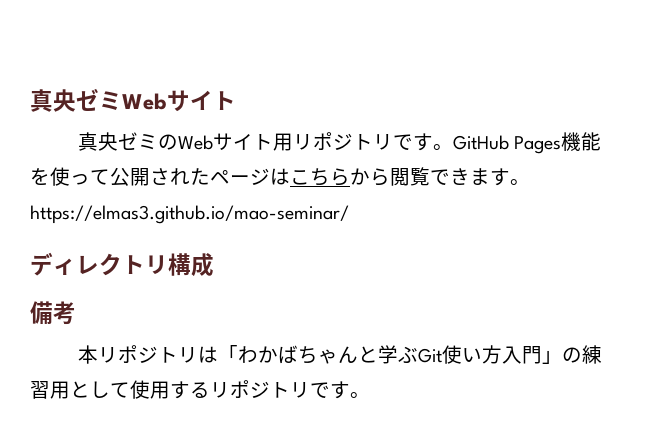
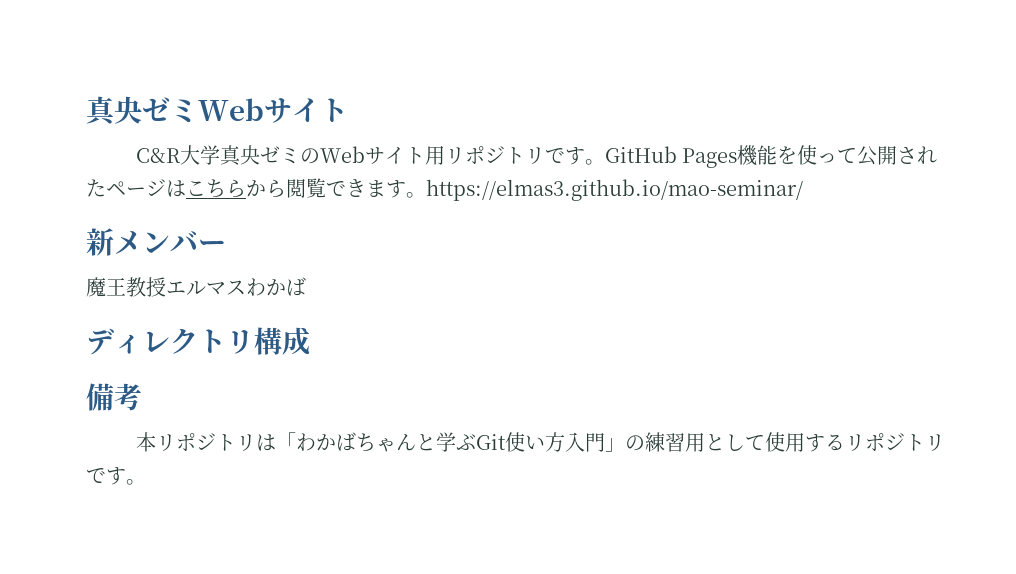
- 真央ゼミのWebサイト用リポジトリです。
+ C&R大学真央ゼミのWebサイト用リポジトリです。
+ 新メンバー
+ 魔王教授エルマスわかば

